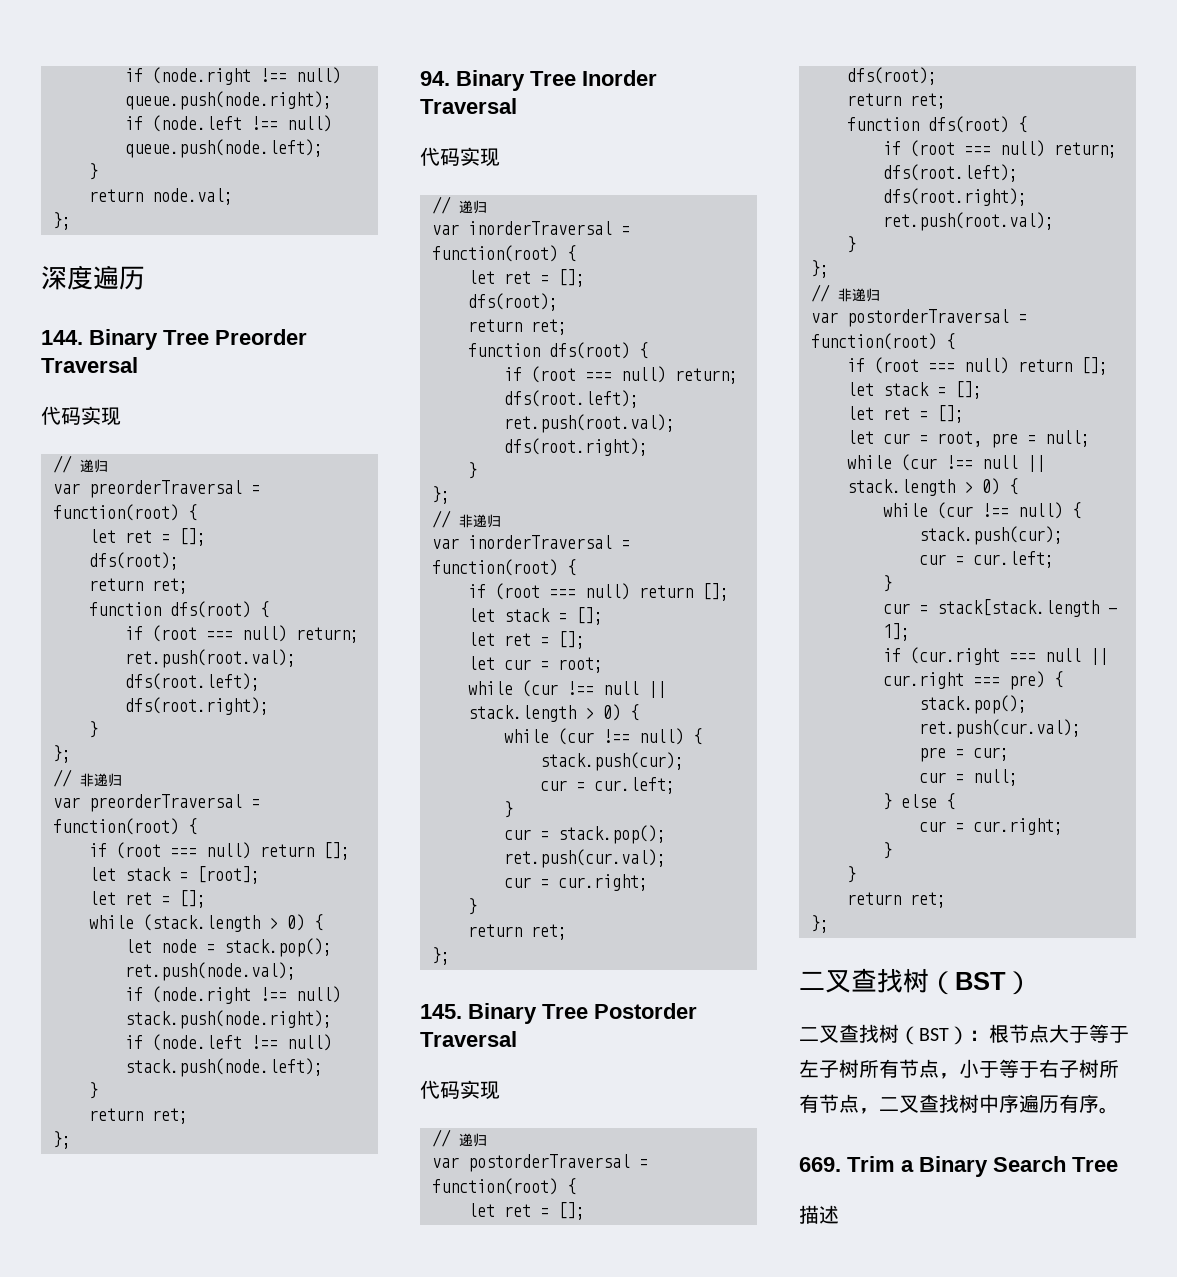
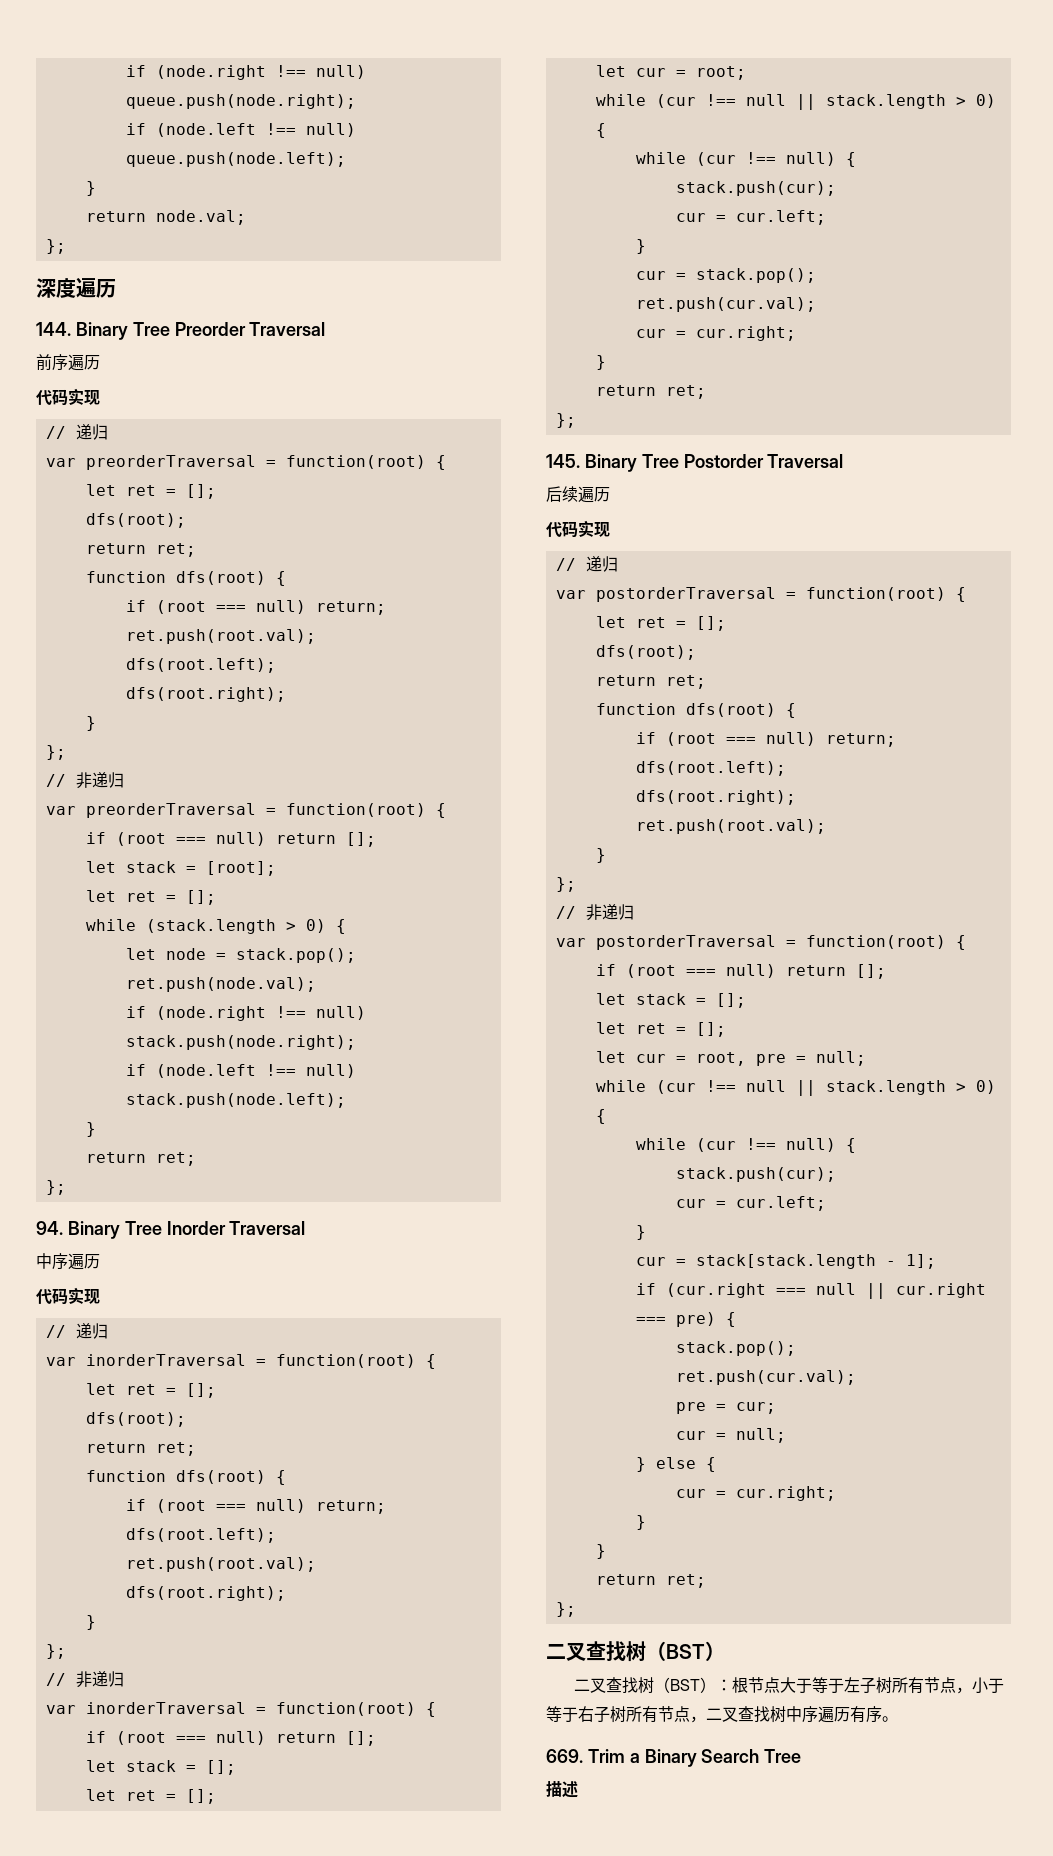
+ 前序遍历
  94. Binary Tree Inorder Traversal
+ 中序遍历
+ 后续遍历

